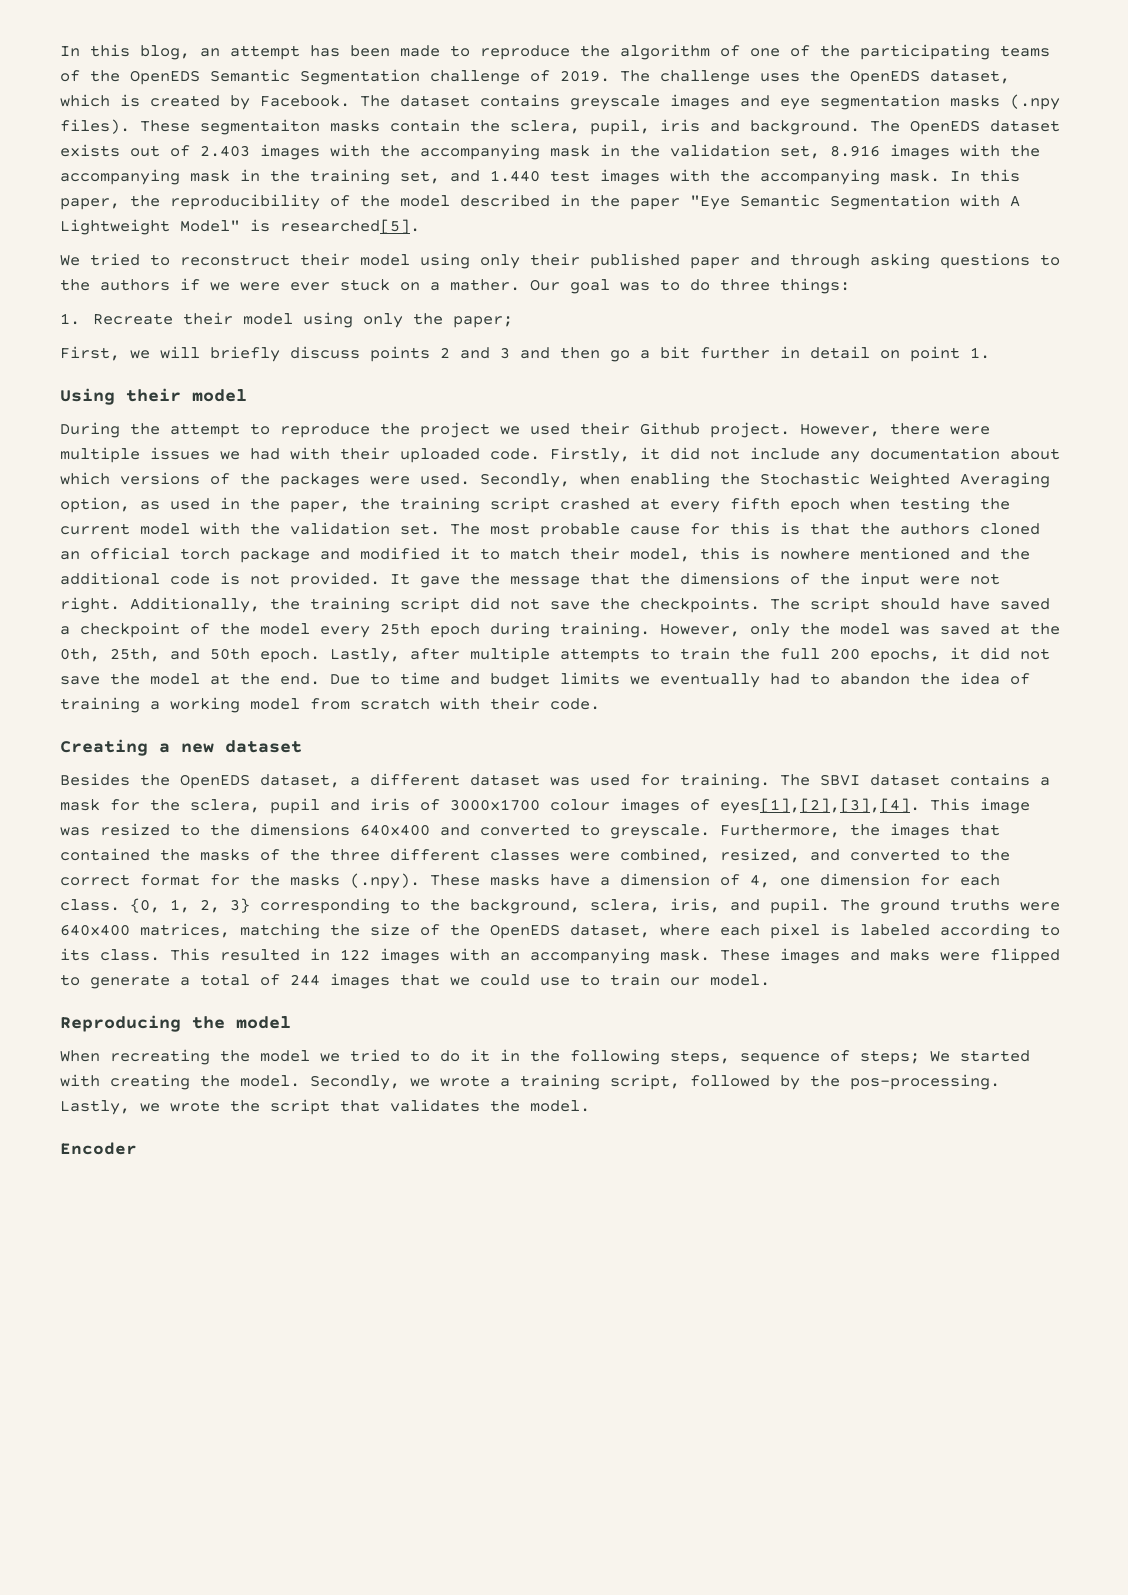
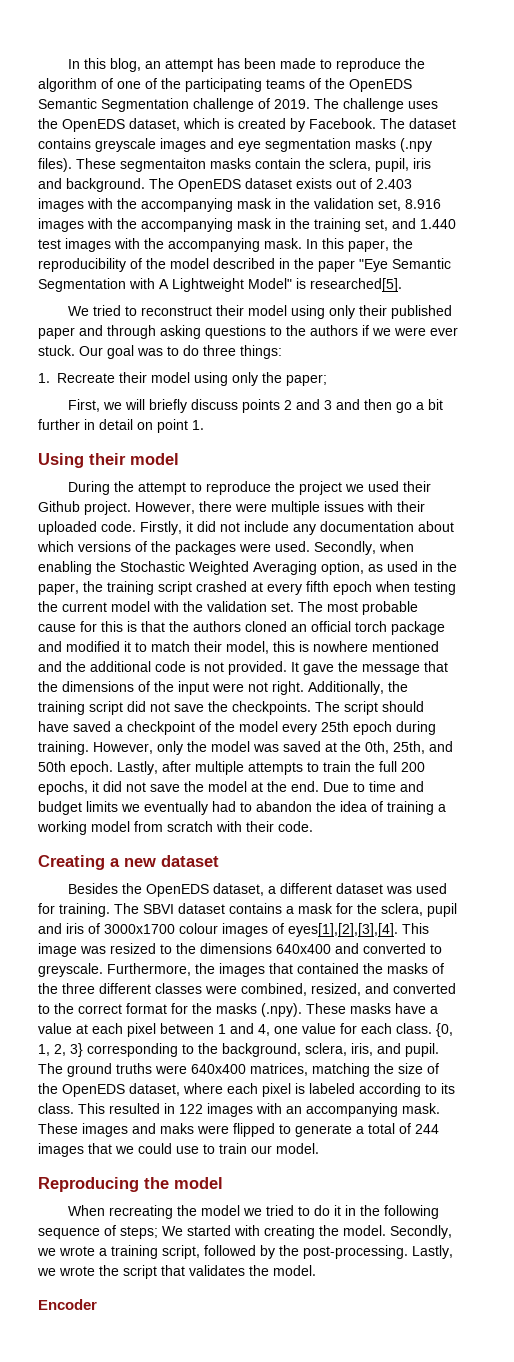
- We tried to reconstruct their model using only their published paper and through asking questions to the authors if we were ever stuck on a mather.
+ We tried to reconstruct their model using only their published paper and through asking questions to the authors if we were ever stuck.
- However, there were multiple issues we had with their uploaded code.
+ However, there were multiple issues with their uploaded code.
- Furthermore, the images that contained the masks of the three different classes were combined, resized, and converted to the correct format for the masks (.npy). These masks have a dimension of 4, one dimension for each class.
+ Furthermore, the images that contained the masks of the three different classes were combined, resized, and converted to the correct format for the masks (.npy). These masks have a value at each pixel between 1 and 4, one value for each class.
- When recreating the model we tried to do it in the following steps, sequence of steps; We started with creating the model.
+ When recreating the model we tried to do it in the following sequence of steps; We started with creating the model.
- Secondly, we wrote a training script, followed by the pos-processing.
+ Secondly, we wrote a training script, followed by the post-processing.

